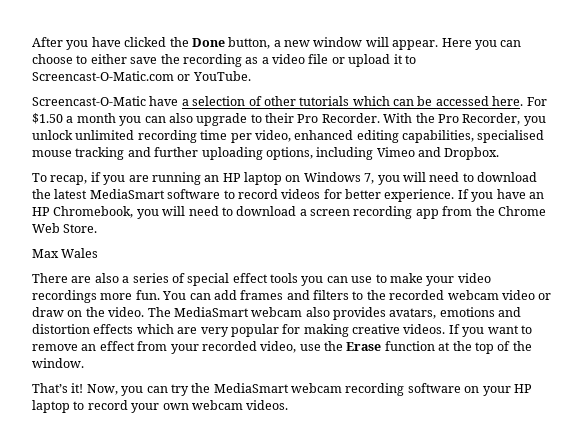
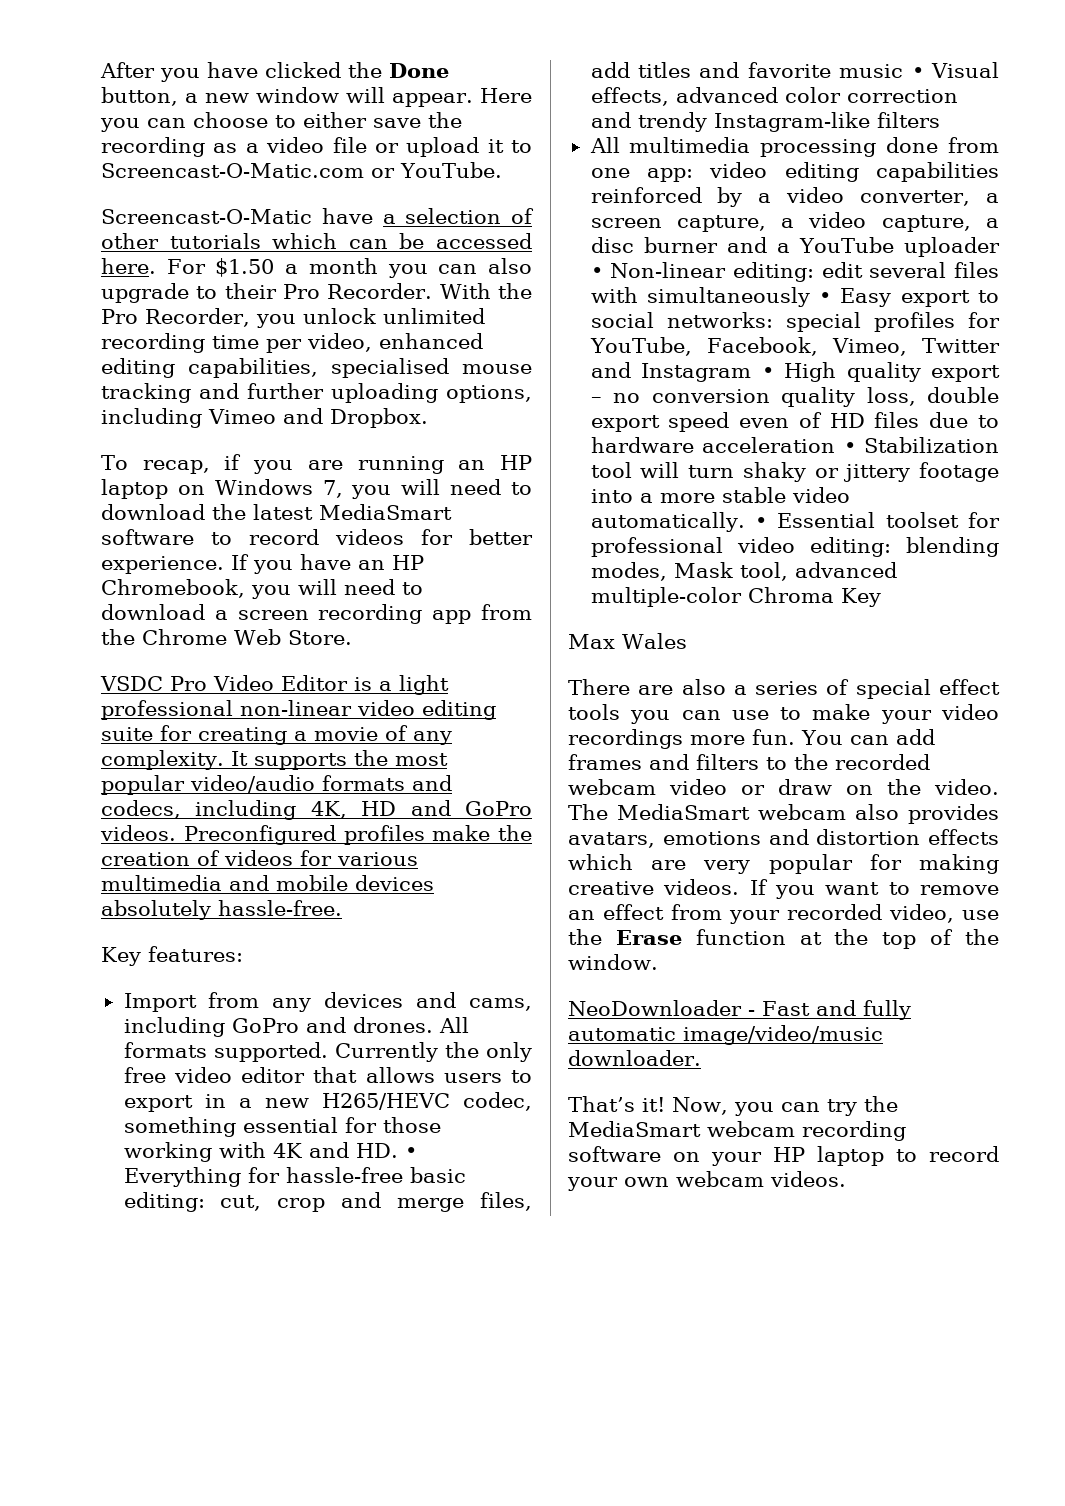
+ VSDC Pro Video Editor is a light professional non-linear video editing suite for creating a movie of any complexity. It supports the most popular video/audio formats and codecs, including 4K, HD and GoPro videos. Preconfigured profiles make the creation of videos for various multimedia and mobile devices absolutely hassle-free.
+ Key features:
+ Import from any devices and cams, including GoPro and drones. All formats supported. Сurrently the only free video editor that allows users to export in a new H265/HEVC codec, something essential for those working with 4K and HD. • Everything for hassle-free basic editing: cut, crop and merge files, add titles and favorite music • Visual effects, advanced color correction and trendy Instagram-like filters
+ All multimedia processing done from one app: video editing capabilities reinforced by a video converter, a screen capture, a video capture, a disc burner and a YouTube uploader • Non-linear editing: edit several files with simultaneously • Easy export to social networks: special profiles for YouTube, Facebook, Vimeo, Twitter and Instagram • High quality export – no conversion quality loss, double export speed even of HD files due to hardware acceleration • Stabilization tool will turn shaky or jittery footage into a more stable video automatically. • Essential toolset for professional video editing: blending modes, Mask tool, advanced multiple-color Chroma Key
+ NeoDownloader - Fast and fully automatic image/video/music downloader.

